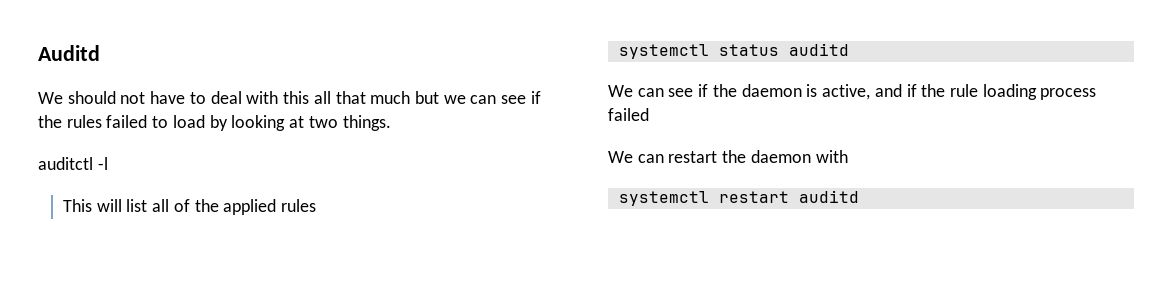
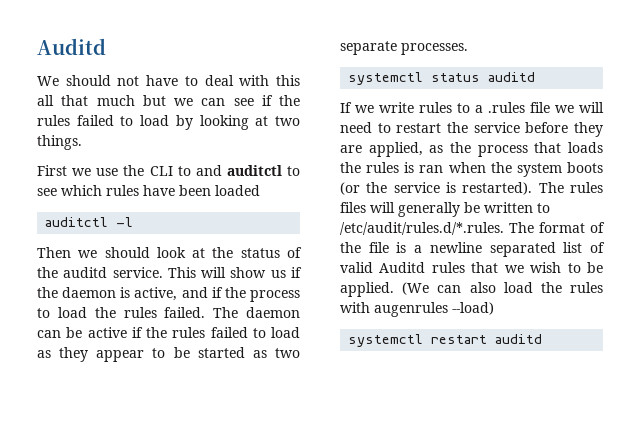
+ First we use the CLI to and auditctl to see which rules have been loaded
  auditctl -l
- This will list all of the applied rules
+ Then we should look at the status of the auditd service. This will show us if the daemon is active, and if the process to load the rules failed. The daemon can be active if the rules failed to load as they appear to be started as two separate processes.
  systemctl status auditd
- We can see if the daemon is active, and if the rule loading process failed
- We can restart the daemon with
+ If we write rules to a .rules file we will need to restart the service before they are applied, as the process that loads the rules is ran when the system boots (or the service is restarted). The rules files will generally be written to /etc/audit/rules.d/*.rules. The format of the file is a newline separated list of valid Auditd rules that we wish to be applied. (We can also load the rules with augenrules --load)

